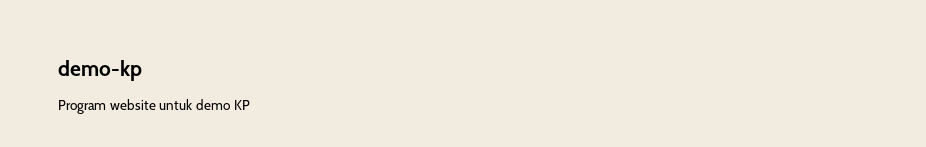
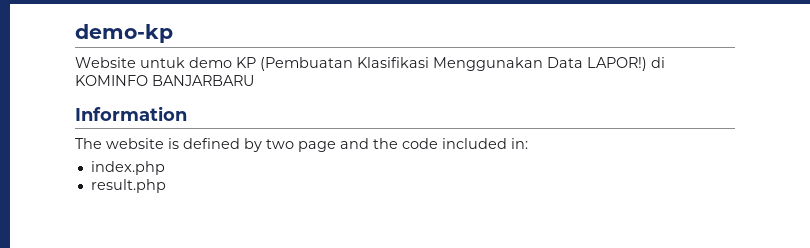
- Program website untuk demo KP
+ Website untuk demo KP (Pembuatan Klasifikasi Menggunakan Data LAPOR!) di KOMINFO BANJARBARU
+ Information
+ The website is defined by two page and the code included in:
+ index.php
+ result.php

